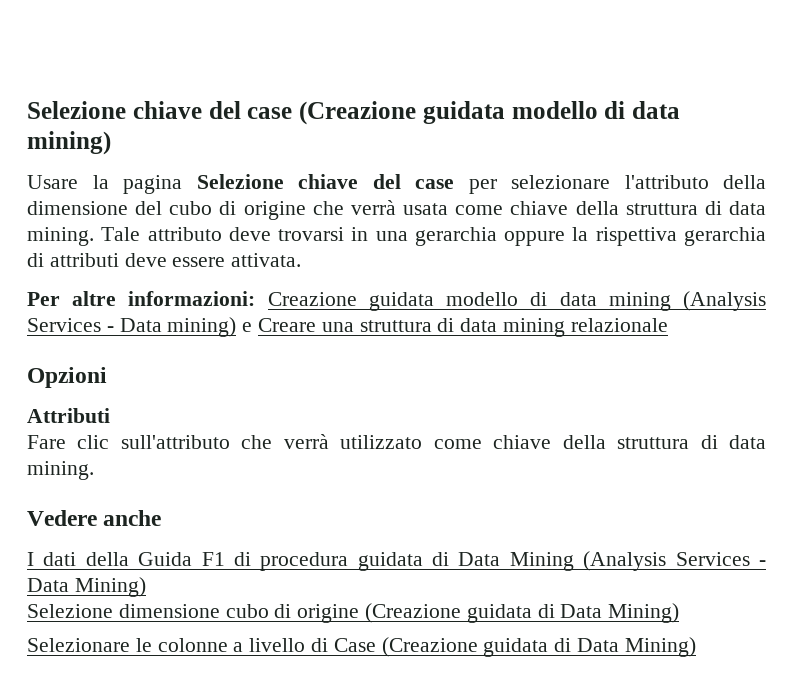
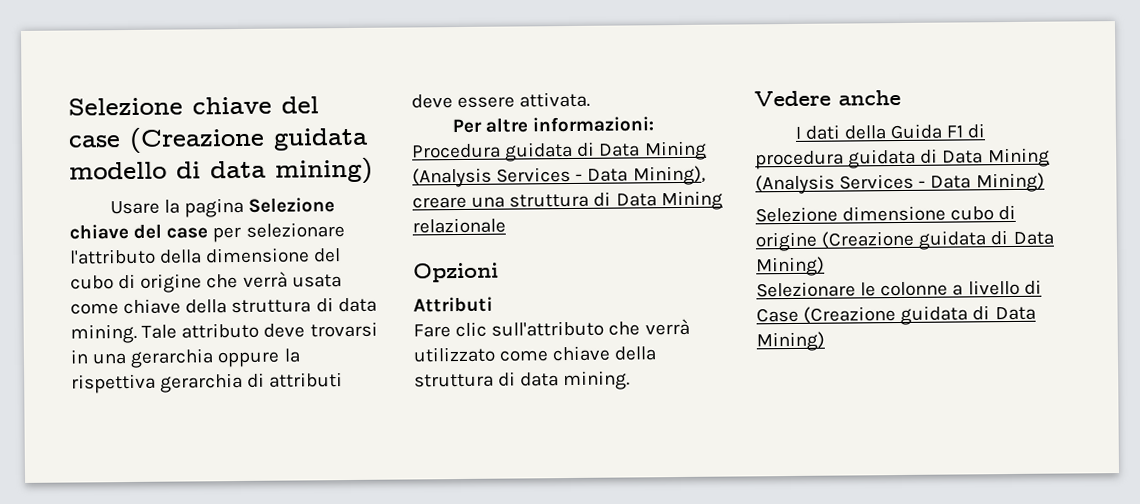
- Per altre informazioni: Creazione guidata modello di data mining (Analysis Services - Data mining) e Creare una struttura di data mining relazionale
+ Per altre informazioni: Procedura guidata di Data Mining (Analysis Services - Data Mining), creare una struttura di Data Mining relazionale

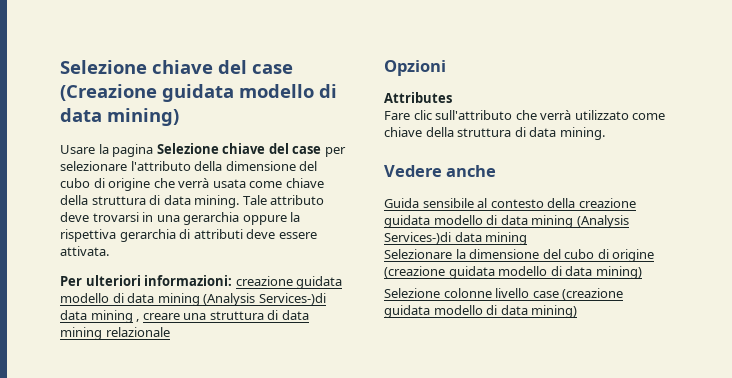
- Per altre informazioni: Procedura guidata di Data Mining (Analysis Services - Data Mining), creare una struttura di Data Mining relazionale
+ Per ulteriori informazioni: creazione guidata modello di data mining (Analysis Services-)di data mining , creare una struttura di data mining relazionale
- Attributi
+ Attributes
- I dati della Guida F1 di procedura guidata di Data Mining (Analysis Services - Data Mining)
- Selezione dimensione cubo di origine (Creazione guidata di Data Mining)
- Selezionare le colonne a livello di Case (Creazione guidata di Data Mining)
+ Guida sensibile al contesto della creazione guidata modello di data mining (Analysis Services-)di data mining
+ Selezionare la dimensione del cubo di origine (creazione guidata modello di data mining)
+ Selezione colonne livello case (creazione guidata modello di data mining)

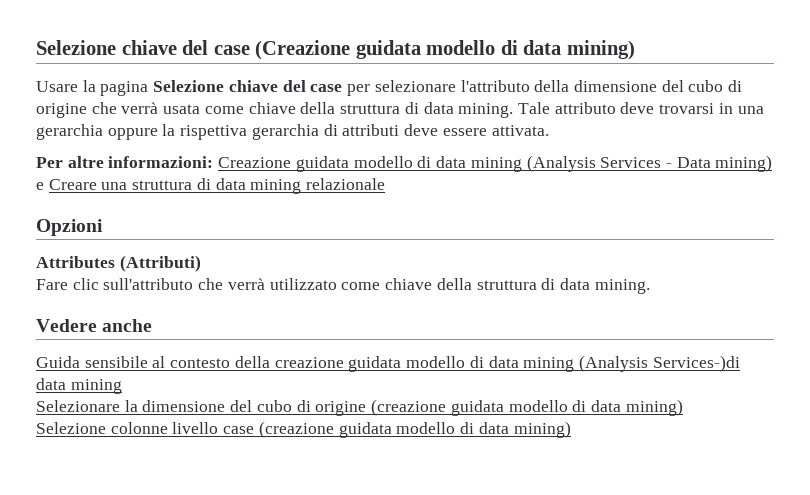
- Per ulteriori informazioni: creazione guidata modello di data mining (Analysis Services-)di data mining , creare una struttura di data mining relazionale
+ Per altre informazioni: Creazione guidata modello di data mining (Analysis Services - Data mining) e Creare una struttura di data mining relazionale
- Attributes
+ Attributes (Attributi)

